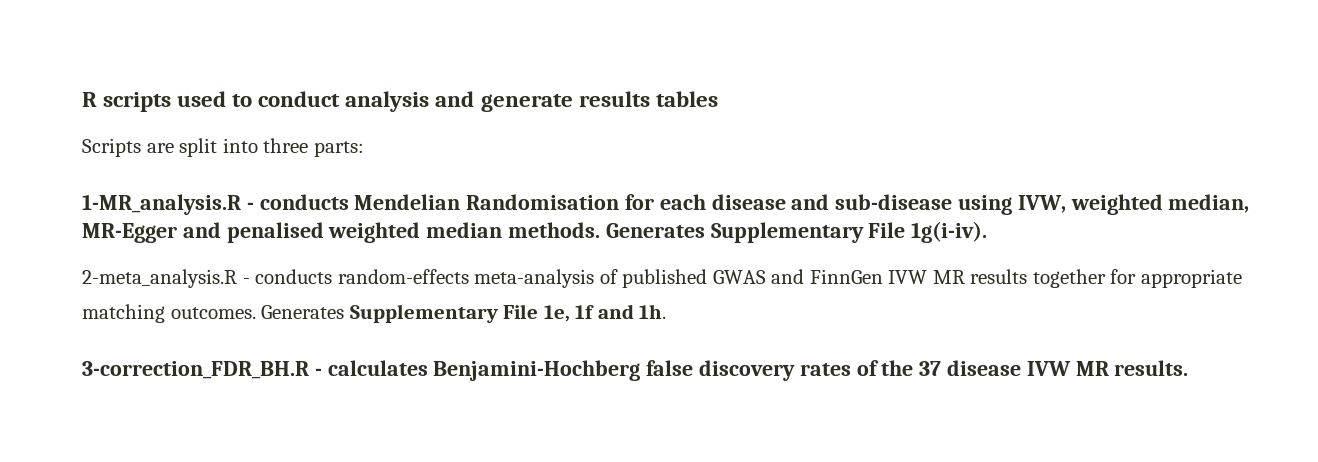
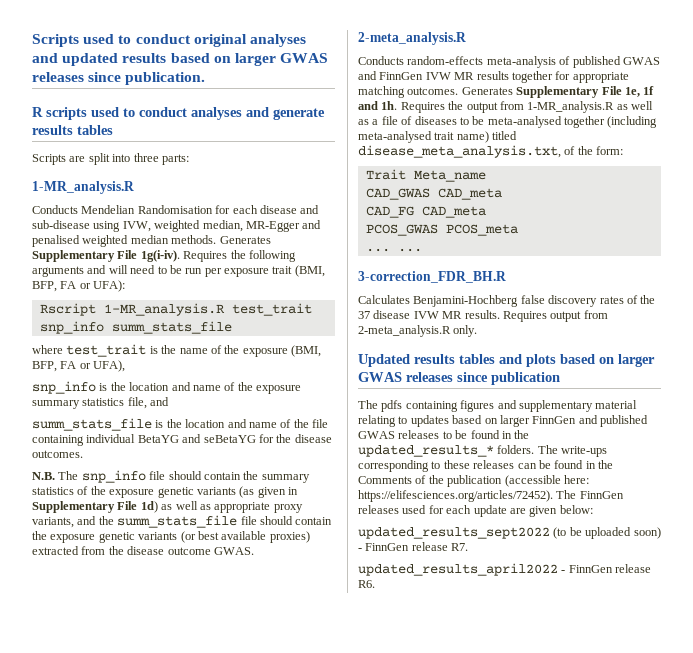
+ Scripts used to conduct original analyses and updated results based on larger GWAS releases since publication.
- R scripts used to conduct analysis and generate results tables
+ R scripts used to conduct analyses and generate results tables
  Scripts are split into three parts:
- 1-MR_analysis.R - conducts Mendelian Randomisation for each disease and sub-disease using IVW, weighted median, MR-Egger and penalised weighted median methods.
+ 1-MR_analysis.R
+ Conducts Mendelian Randomisation for each disease and sub-disease using IVW, weighted median, MR-Egger and penalised weighted median methods.
- Generates Supplementary File 1g(i-iv).
- 2-meta_analysis.R - conducts random-effects meta-analysis of published GWAS and FinnGen IVW MR results together for appropriate matching outcomes.
+ Generates Supplementary File 1g(i-iv). Requires the following arguments and will need to be run per exposure trait (BMI, BFP, FA or UFA):
+ Rscript 1-MR_analysis.R test_trait snp_info summ_stats_file
+ where test_trait is the name of the exposure (BMI, BFP, FA or UFA),
+ snp_info is the location and name of the exposure summary statistics file, and
+ summ_stats_file is the location and name of the file containing individual BetaYG and seBetaYG for the disease outcomes.
+ N.B. The snp_info file should contain the summary statistics of the exposure genetic variants (as given in Supplementary File 1d) as well as appropriate proxy variants, and the summ_stats_file file should contain the exposure genetic variants (or best available proxies) extracted from the disease outcome GWAS.
+ 2-meta_analysis.R
+ Conducts random-effects meta-analysis of published GWAS and FinnGen IVW MR results together for appropriate matching outcomes.
+ Requires the output from 1-MR_analysis.R as well as a file of diseases to be meta-analysed together (including meta-analysed trait name) titled disease_meta_analysis.txt, of the form:
+ Trait Meta_name
+ CAD_GWAS CAD_meta
+ CAD_FG CAD_meta
+ PCOS_GWAS PCOS_meta
+ ... ...
- 3-correction_FDR_BH.R - calculates Benjamini-Hochberg false discovery rates of the 37 disease IVW MR results.
+ 3-correction_FDR_BH.R
+ Calculates Benjamini-Hochberg false discovery rates of the 37 disease IVW MR results.
+ Requires output from 2-meta_analysis.R only.
+ Updated results tables and plots based on larger GWAS releases since publication
+ The pdfs containing figures and supplementary material relating to updates based on larger FinnGen and published GWAS releases to be found in the updated_results_* folders. The write-ups corresponding to these releases can be found in the Comments of the publication (accessible here: https://elifesciences.org/articles/72452). The FinnGen releases used for each update are given below:
+ updated_results_sept2022 (to be uploaded soon) - FinnGen release R7.
+ updated_results_april2022 - FinnGen release R6.

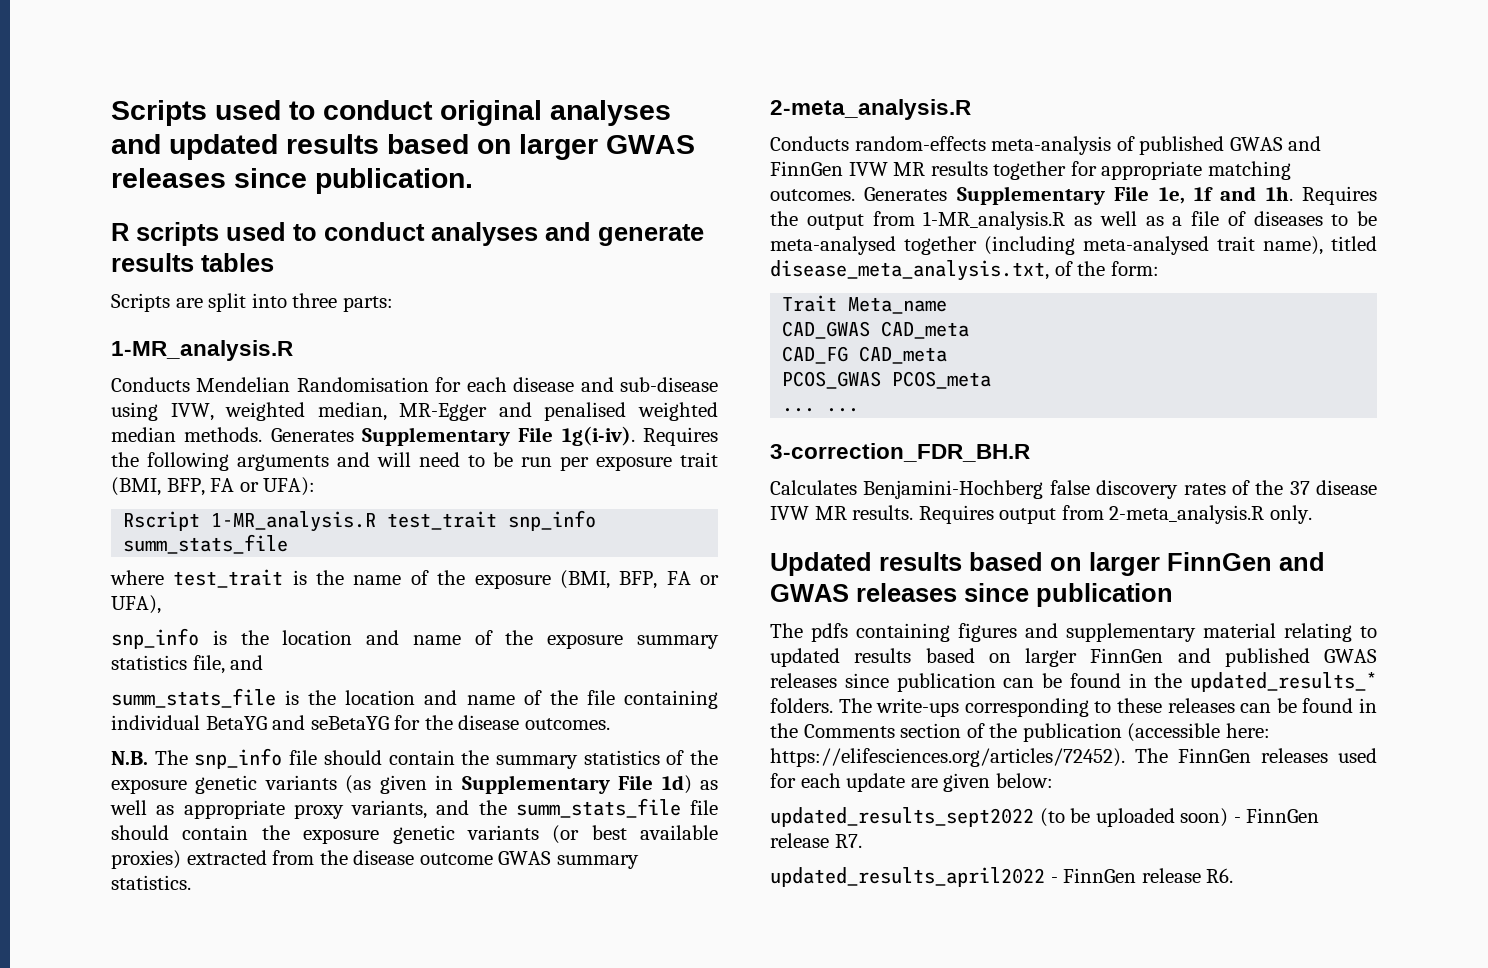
- N.B. The snp_info file should contain the summary statistics of the exposure genetic variants (as given in Supplementary File 1d) as well as appropriate proxy variants, and the summ_stats_file file should contain the exposure genetic variants (or best available proxies) extracted from the disease outcome GWAS.
+ N.B. The snp_info file should contain the summary statistics of the exposure genetic variants (as given in Supplementary File 1d) as well as appropriate proxy variants, and the summ_stats_file file should contain the exposure genetic variants (or best available proxies) extracted from the disease outcome GWAS summary statistics.
- Requires the output from 1-MR_analysis.R as well as a file of diseases to be meta-analysed together (including meta-analysed trait name) titled disease_meta_analysis.txt, of the form:
+ Requires the output from 1-MR_analysis.R as well as a file of diseases to be meta-analysed together (including meta-analysed trait name), titled disease_meta_analysis.txt, of the form:
- Updated results tables and plots based on larger GWAS releases since publication
+ Updated results based on larger FinnGen and GWAS releases since publication
- The pdfs containing figures and supplementary material relating to updates based on larger FinnGen and published GWAS releases to be found in the updated_results_* folders.
+ The pdfs containing figures and supplementary material relating to updated results based on larger FinnGen and published GWAS releases since publication can be found in the updated_results_* folders.
- The write-ups corresponding to these releases can be found in the Comments of the publication (accessible here: https://elifesciences.org/articles/72452). The FinnGen releases used for each update are given below:
+ The write-ups corresponding to these releases can be found in the Comments section of the publication (accessible here: https://elifesciences.org/articles/72452). The FinnGen releases used for each update are given below:

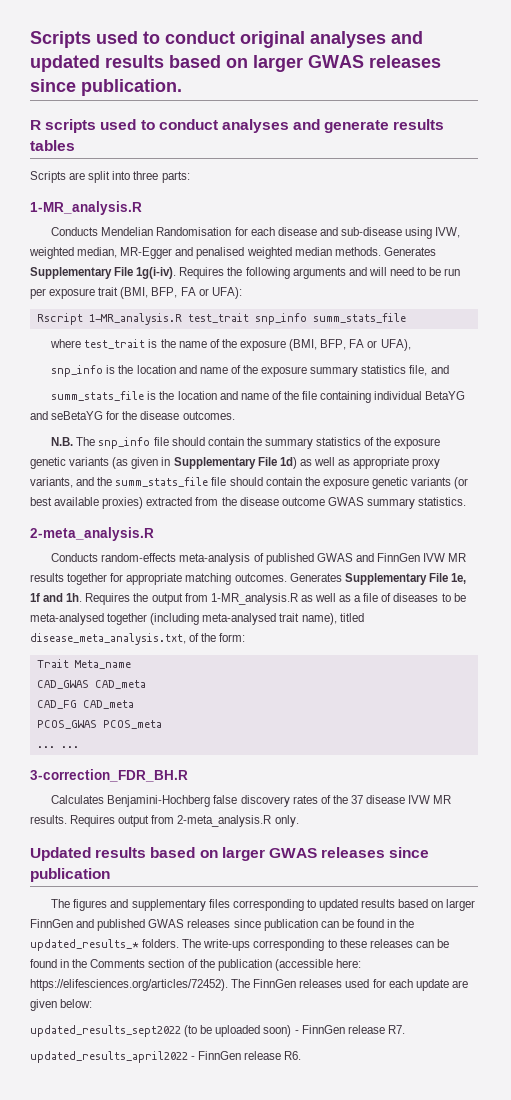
- Updated results based on larger FinnGen and GWAS releases since publication
+ Updated results based on larger GWAS releases since publication
- The pdfs containing figures and supplementary material relating to updated results based on larger FinnGen and published GWAS releases since publication can be found in the updated_results_* folders.
+ The figures and supplementary files corresponding to updated results based on larger FinnGen and published GWAS releases since publication can be found in the updated_results_* folders.

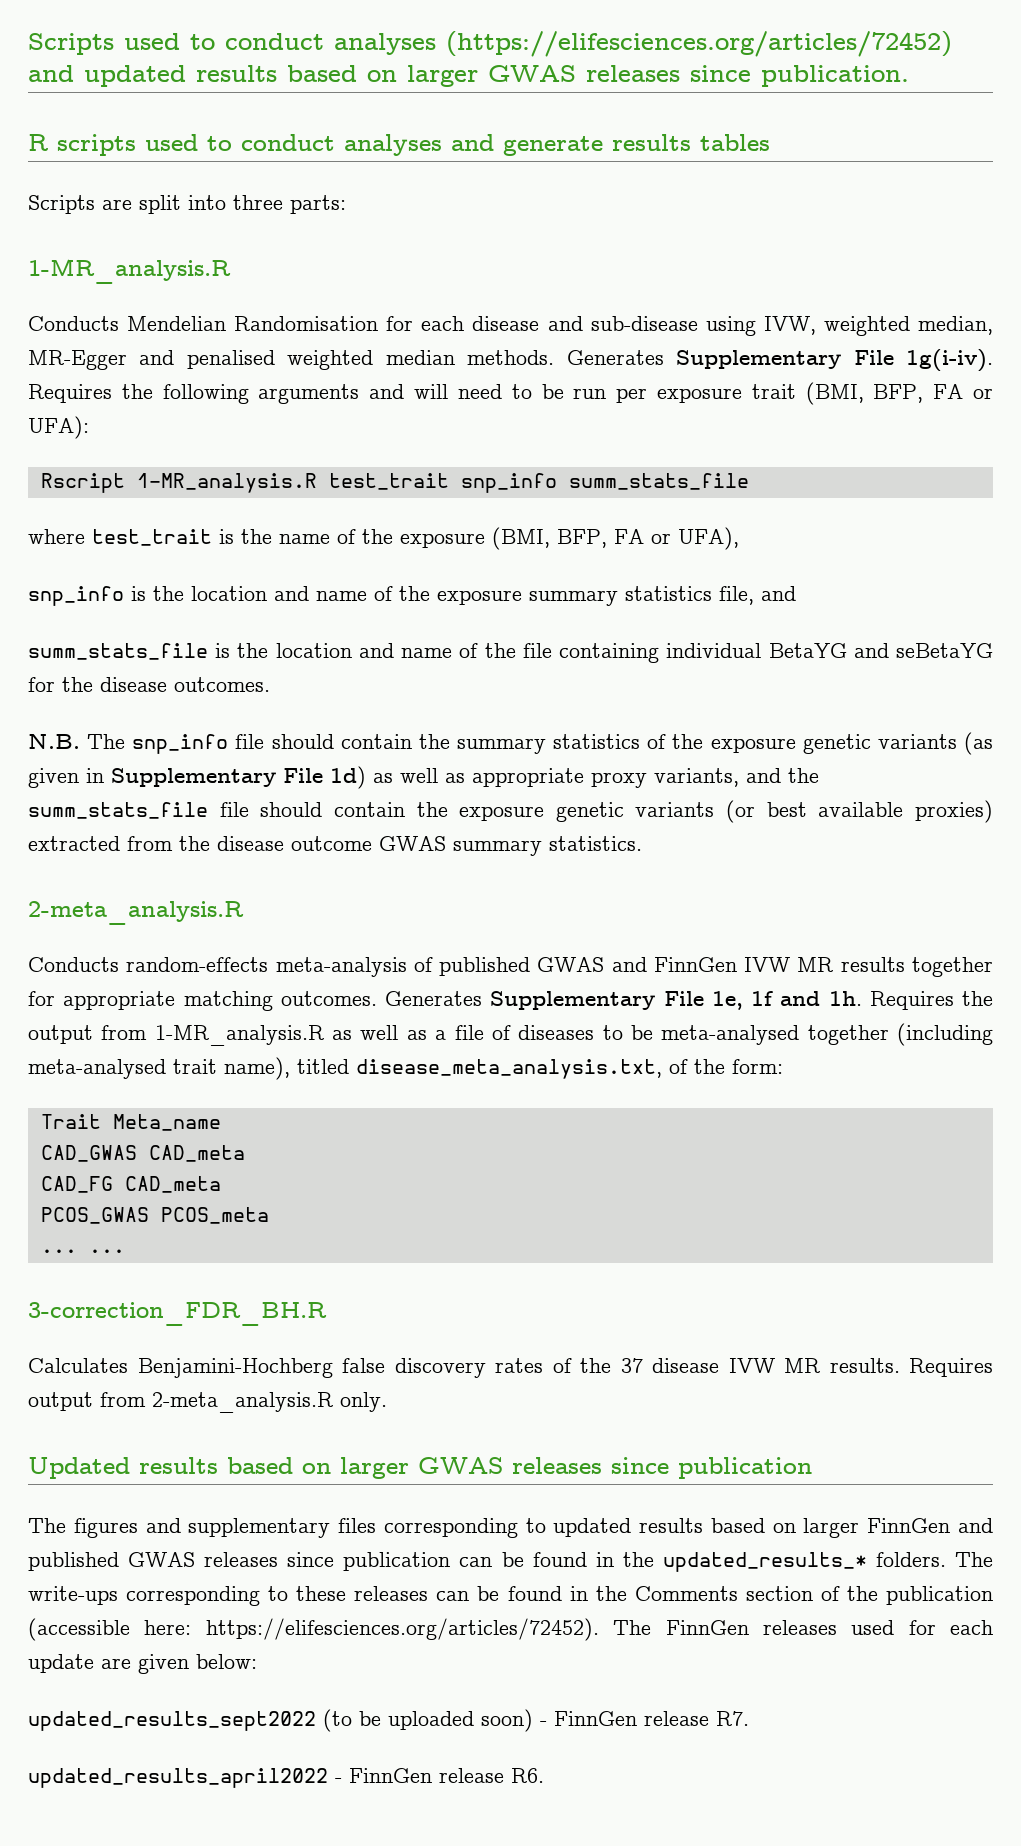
- Scripts used to conduct original analyses and updated results based on larger GWAS releases since publication.
+ Scripts used to conduct analyses (https://elifesciences.org/articles/72452) and updated results based on larger GWAS releases since publication.

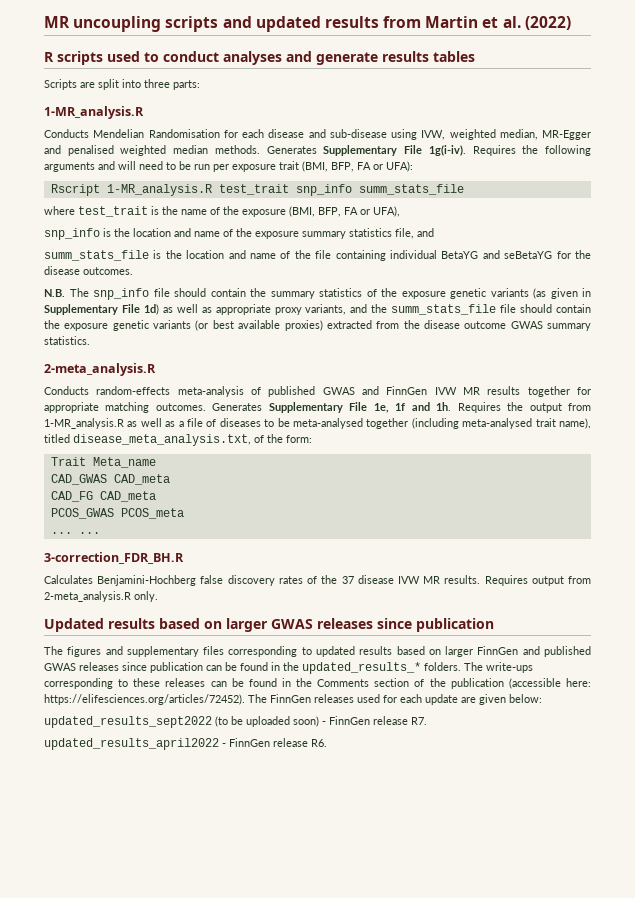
- Scripts used to conduct analyses (https://elifesciences.org/articles/72452) and updated results based on larger GWAS releases since publication.
+ MR uncoupling scripts and updated results from Martin et al. (2022)

